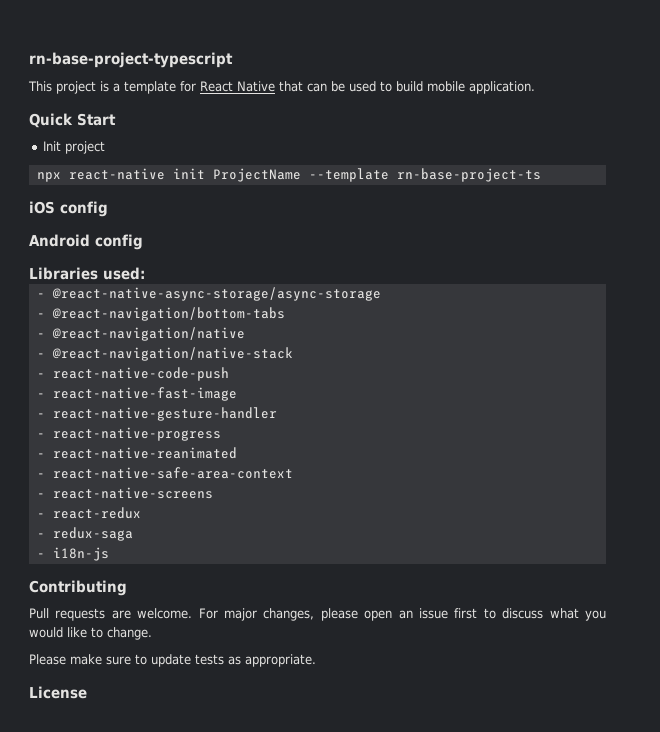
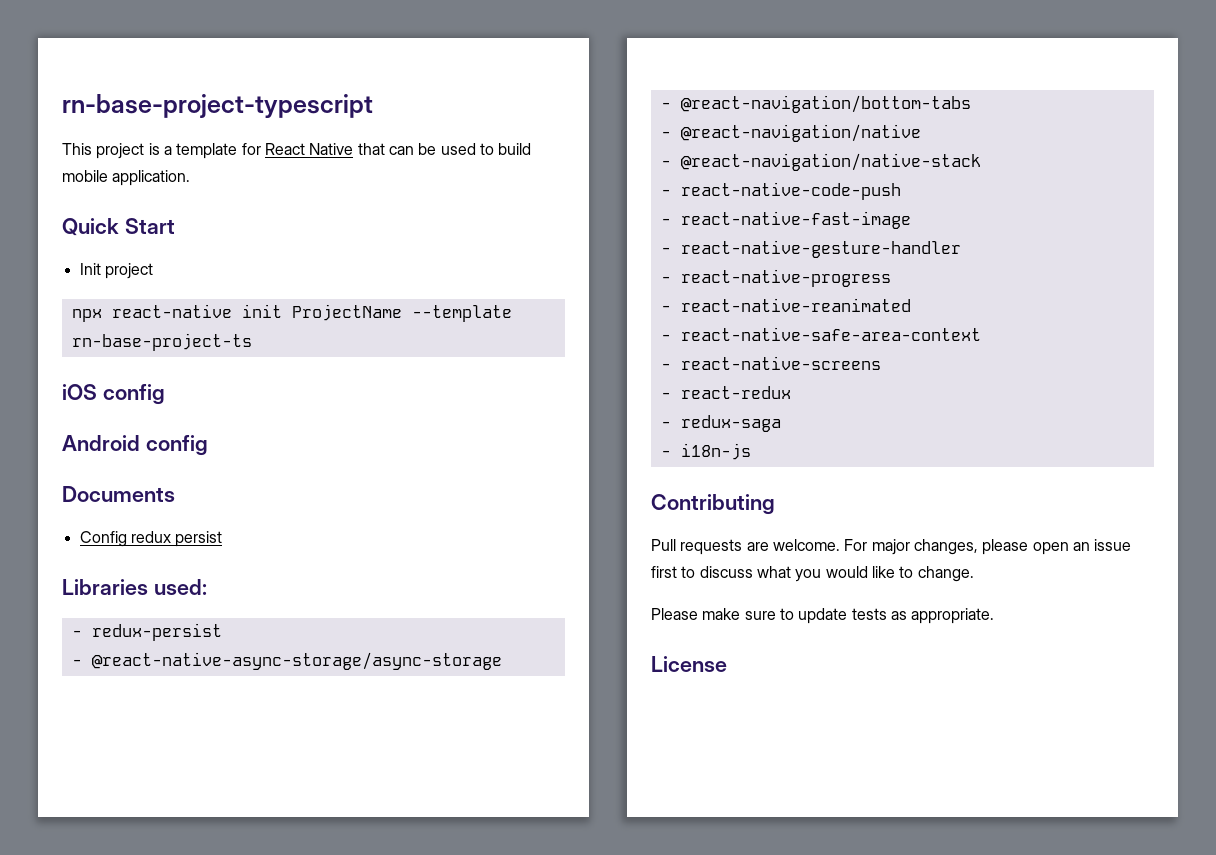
+ Documents
+ Config redux persist
+ - redux-persist

